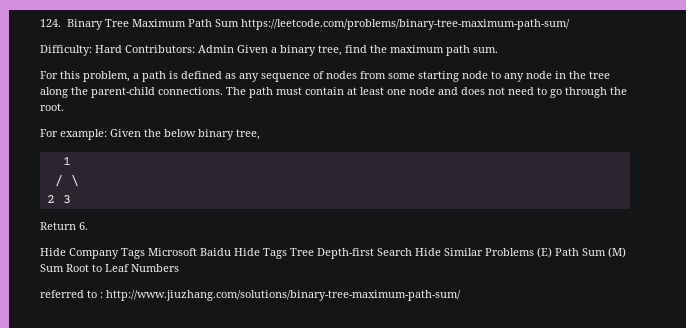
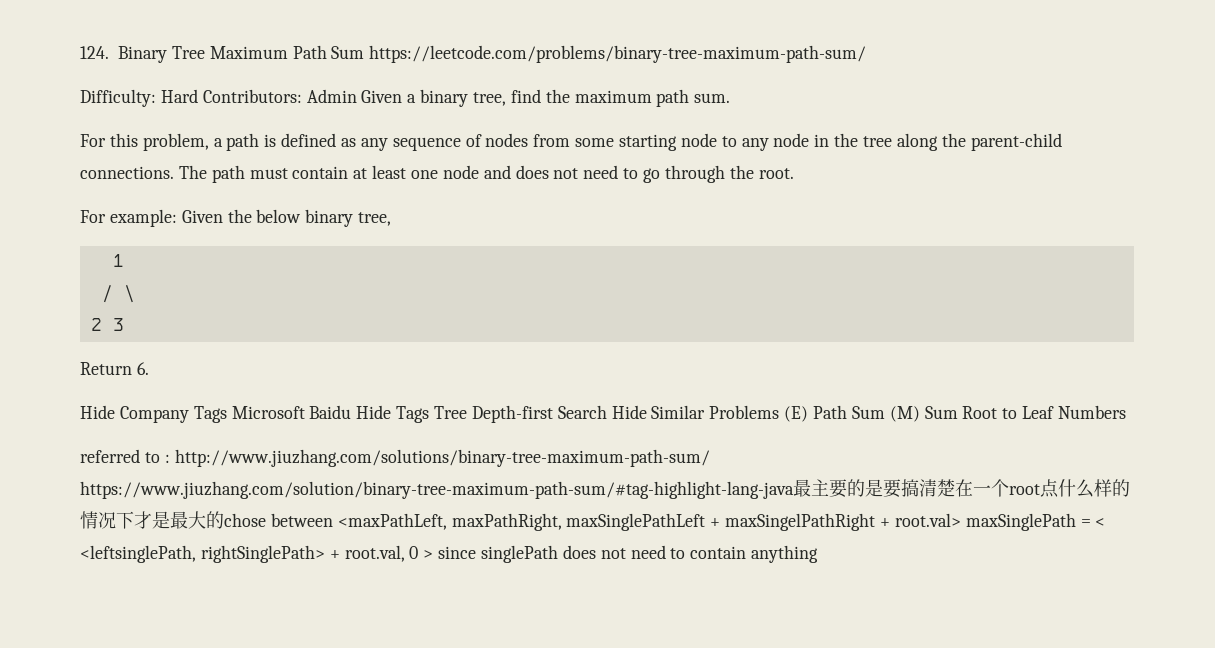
- referred to : http://www.jiuzhang.com/solutions/binary-tree-maximum-path-sum/
+ referred to : http://www.jiuzhang.com/solutions/binary-tree-maximum-path-sum/ https://www.jiuzhang.com/solution/binary-tree-maximum-path-sum/#tag-highlight-lang-java最主要的是要搞清楚在一个root点什么样的情况下才是最大的chose between <maxPathLeft, maxPathRight, maxSinglePathLeft + maxSingelPathRight + root.val> maxSinglePath = < <leftsinglePath, rightSinglePath> + root.val, 0 > since singlePath does not need to contain anything

